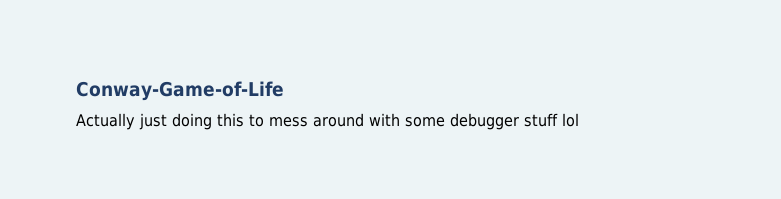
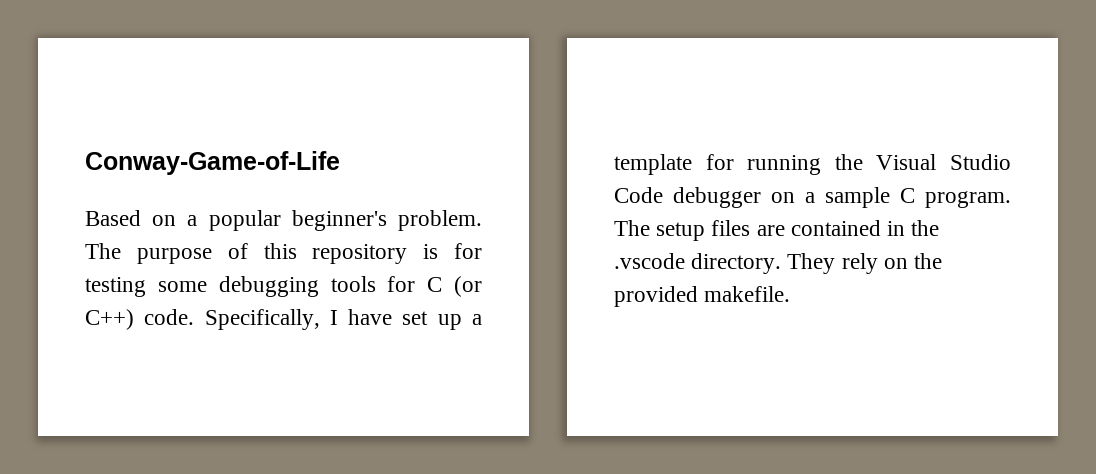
- Actually just doing this to mess around with some debugger stuff lol
+ Based on a popular beginner's problem. The purpose of this repository is for testing some debugging tools for C (or C++) code. Specifically, I have set up a template for running the Visual Studio Code debugger on a sample C program. The setup files are contained in the .vscode directory. They rely on the provided makefile.

